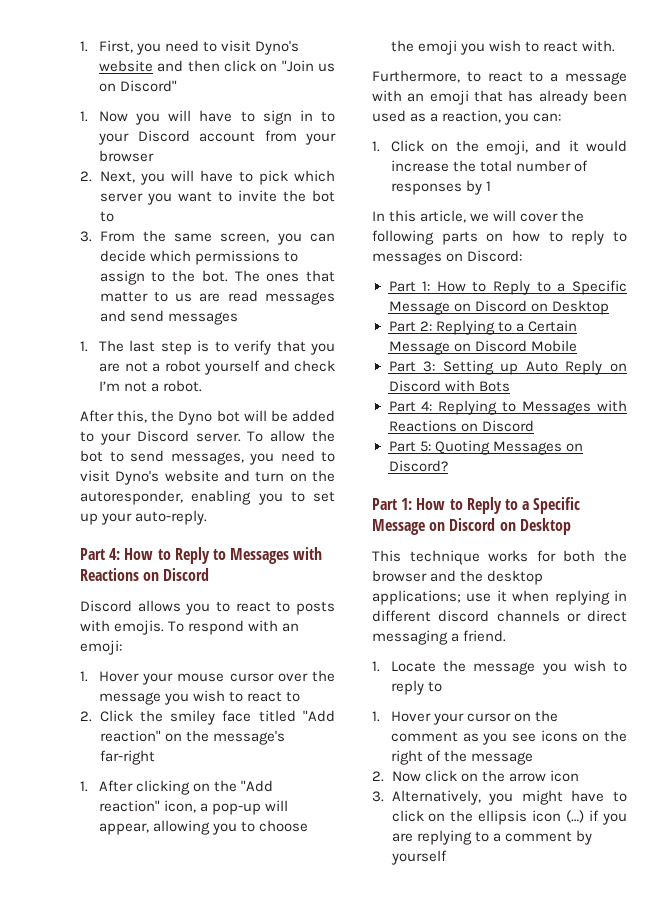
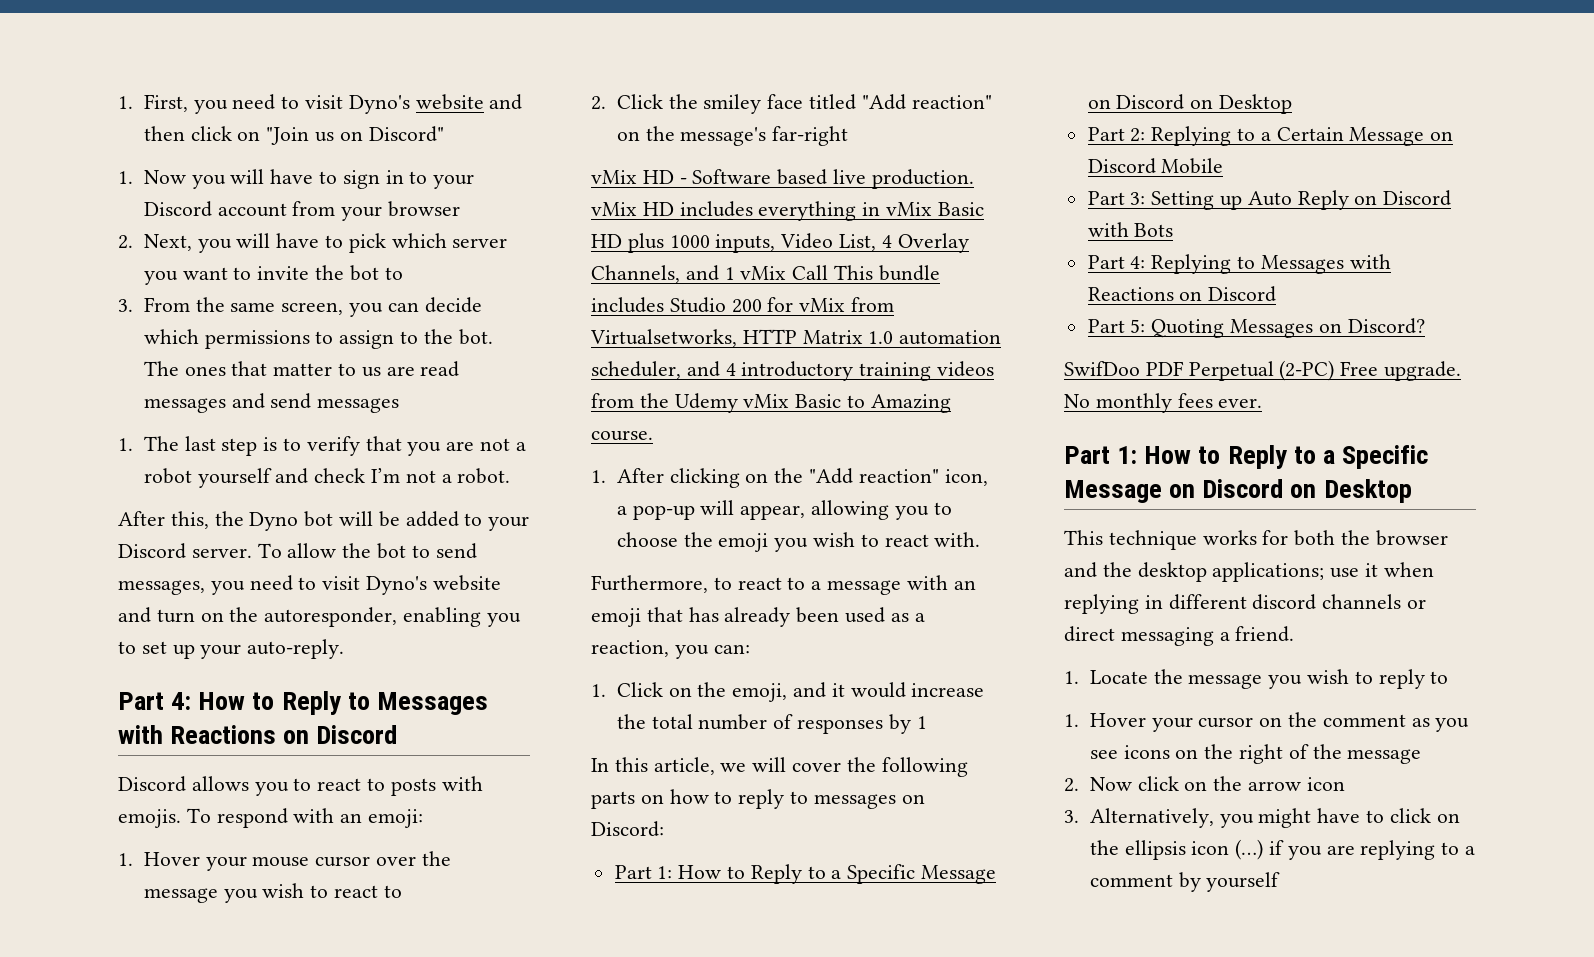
+ vMix HD - Software based live production. vMix HD includes everything in vMix Basic HD plus 1000 inputs, Video List, 4 Overlay Channels, and 1 vMix Call This bundle includes Studio 200 for vMix from Virtualsetworks, HTTP Matrix 1.0 automation scheduler, and 4 introductory training videos from the Udemy vMix Basic to Amazing course.
+ SwifDoo PDF Perpetual (2-PC) Free upgrade. No monthly fees ever.

